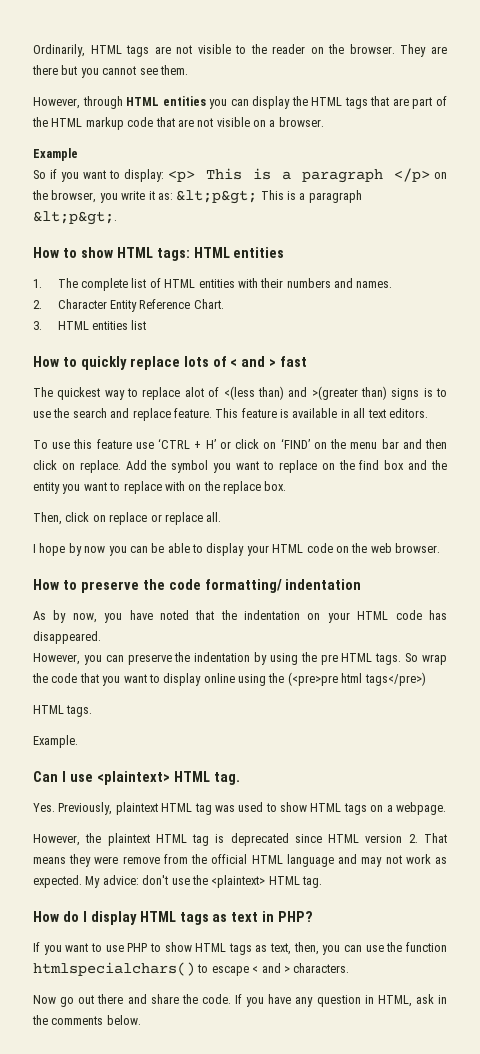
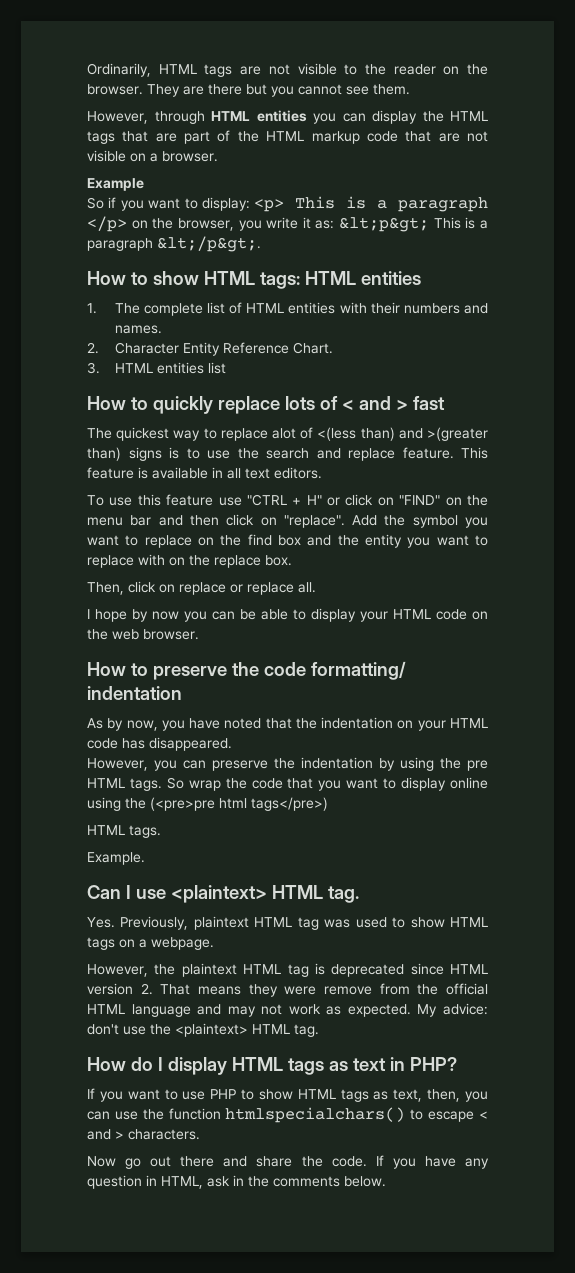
- So if you want to display: <p> This is a paragraph </p> on the browser, you write it as: &lt;p&gt; This is a paragraph &lt;p&gt;.
+ So if you want to display: <p> This is a paragraph </p> on the browser, you write it as: &lt;p&gt; This is a paragraph &lt;/p&gt;.
- To use this feature use ‘CTRL + H’ or click on ‘FIND’ on the menu bar and then click on replace.
+ To use this feature use "CTRL + H" or click on "FIND" on the menu bar and then click on "replace".

